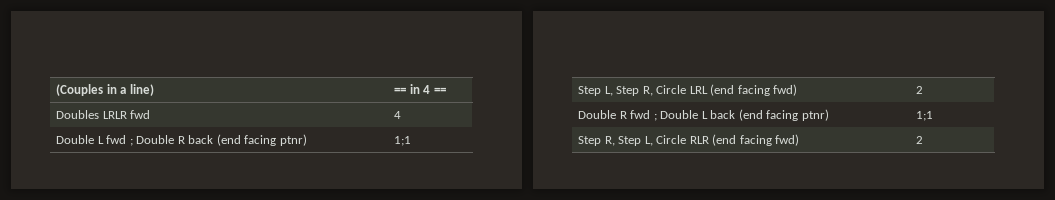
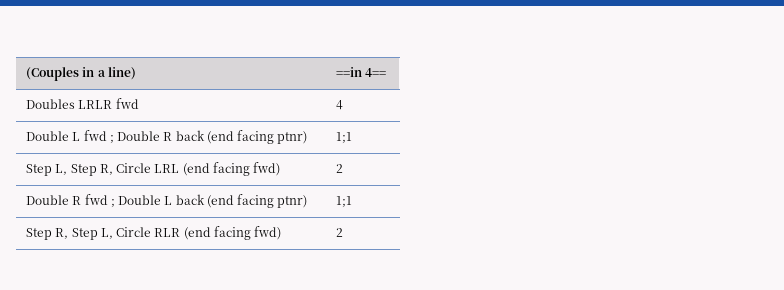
- (Couples in a line) | == in 4 ==
+ (Couples in a line) | ==in 4==

